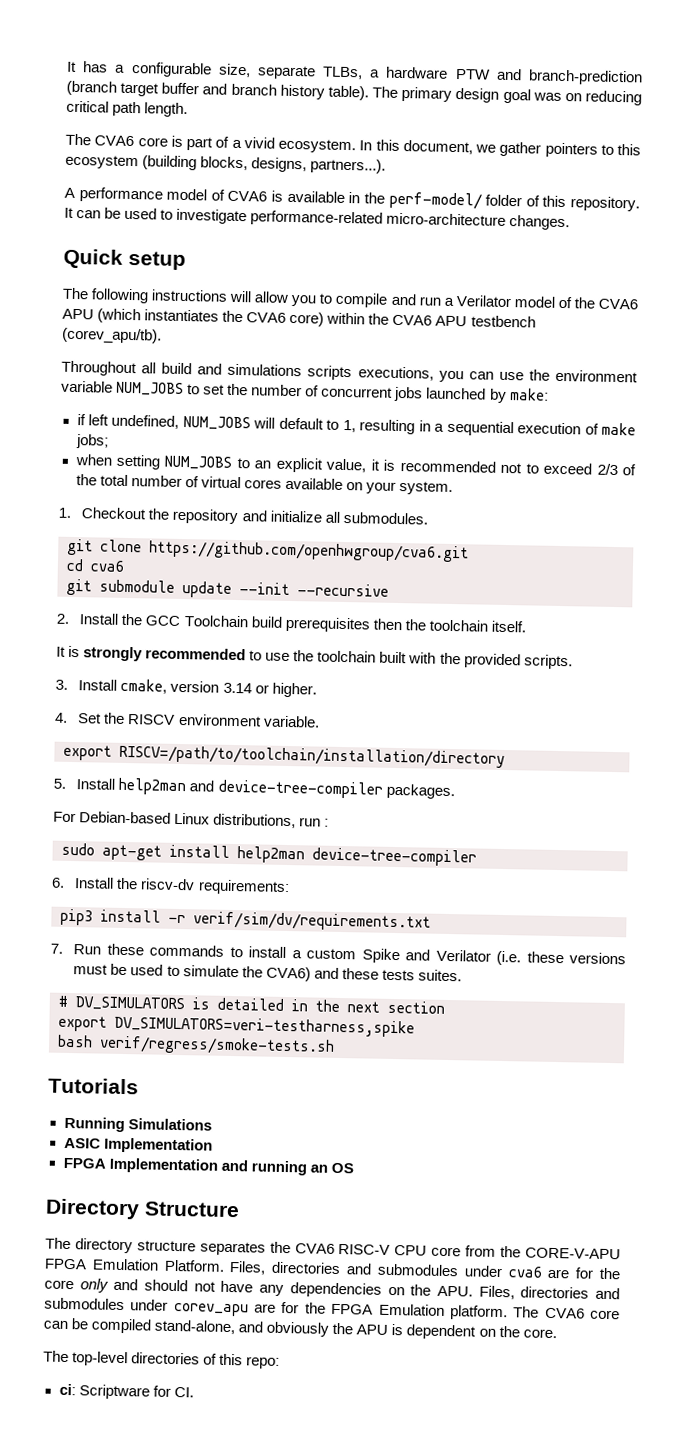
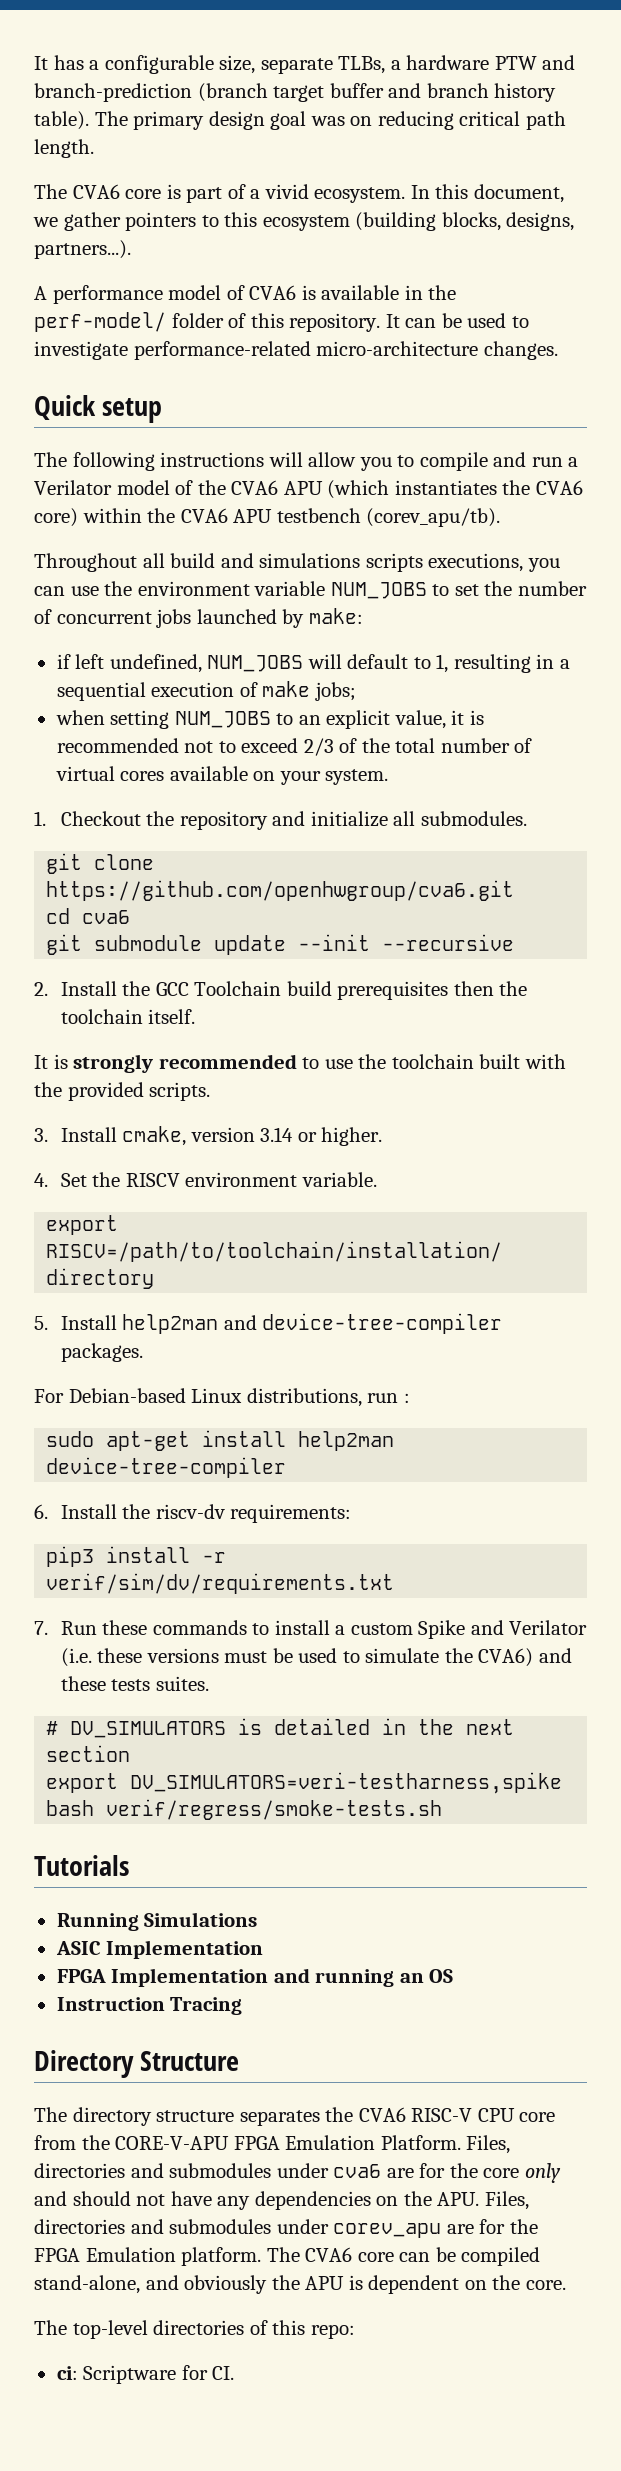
+ Instruction Tracing

